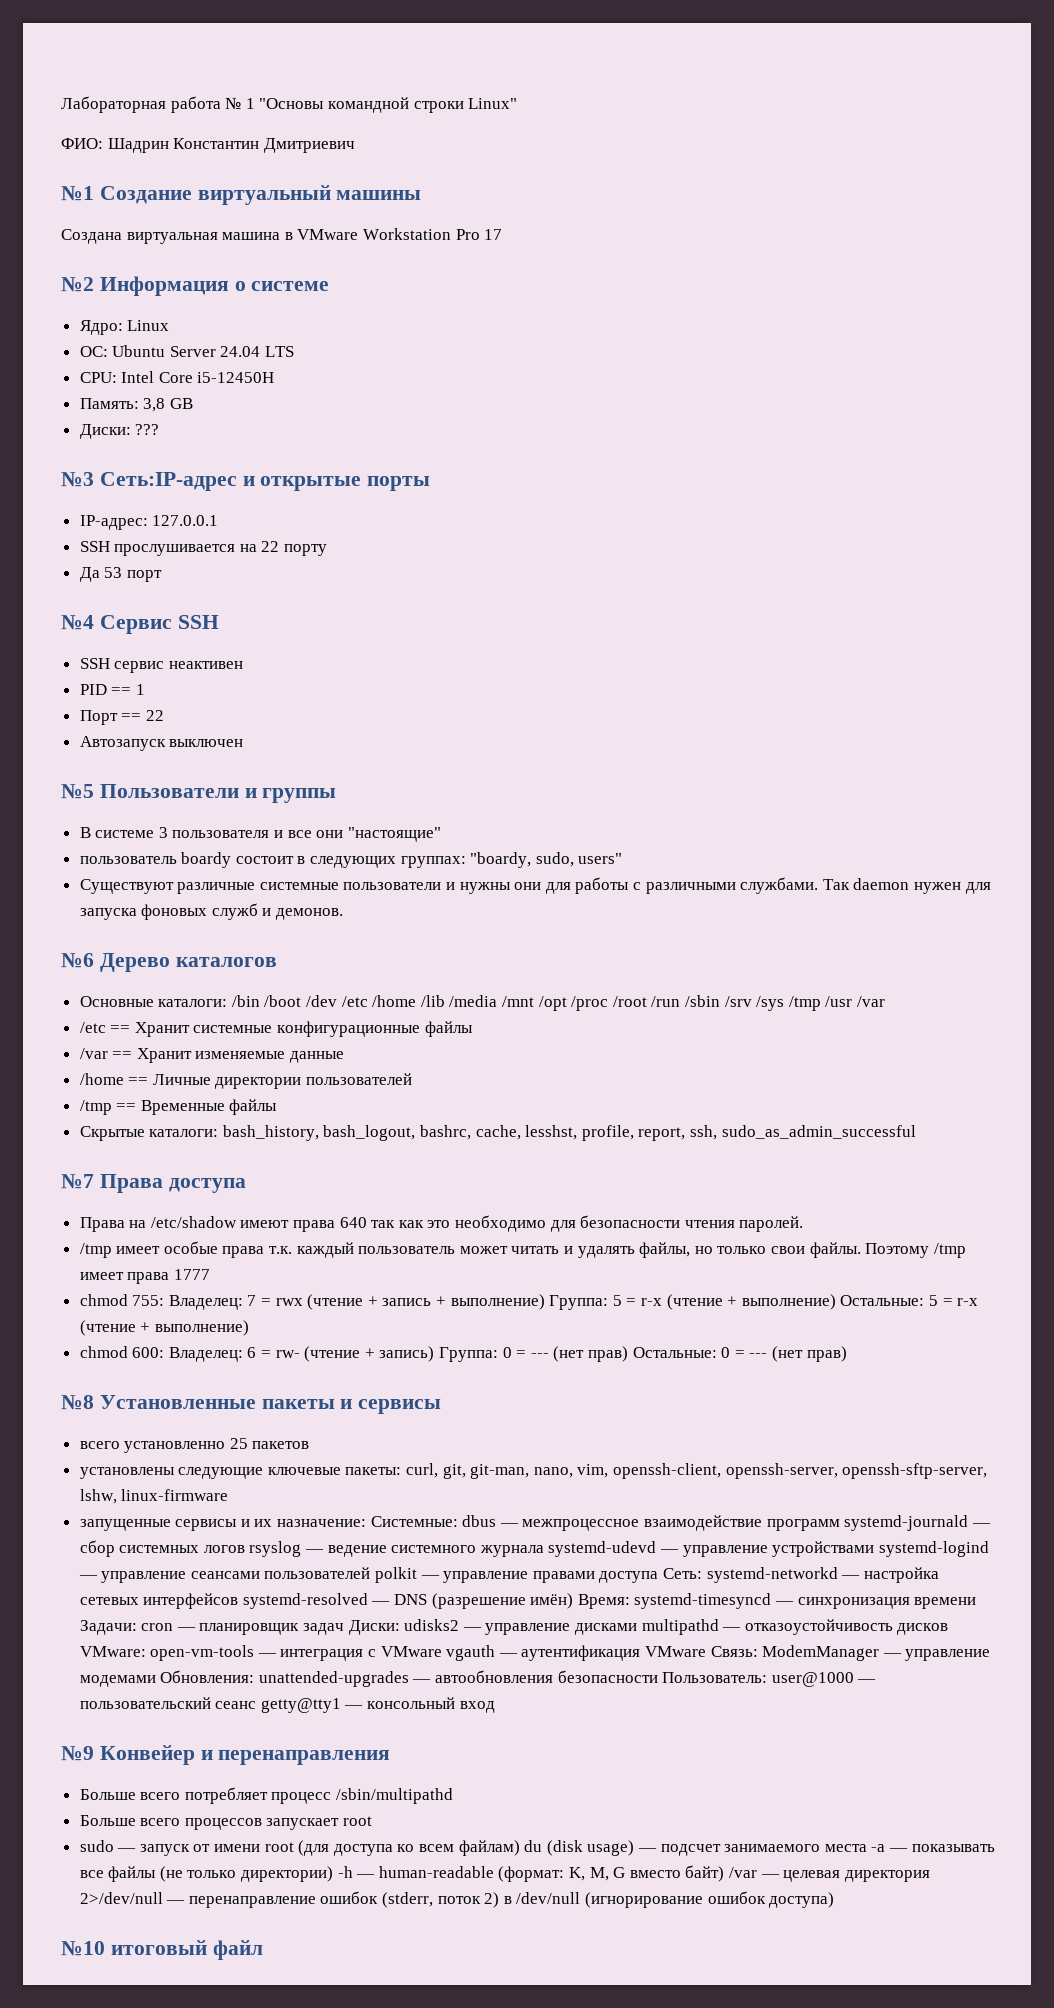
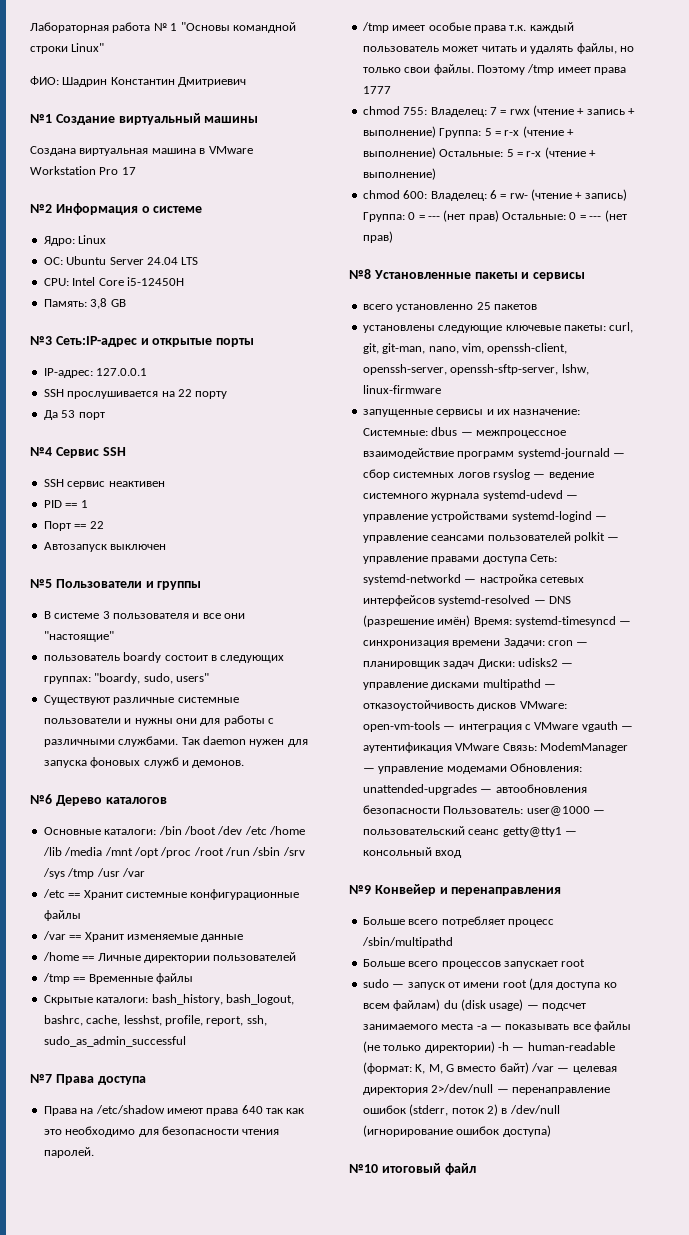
- Диски: ???

